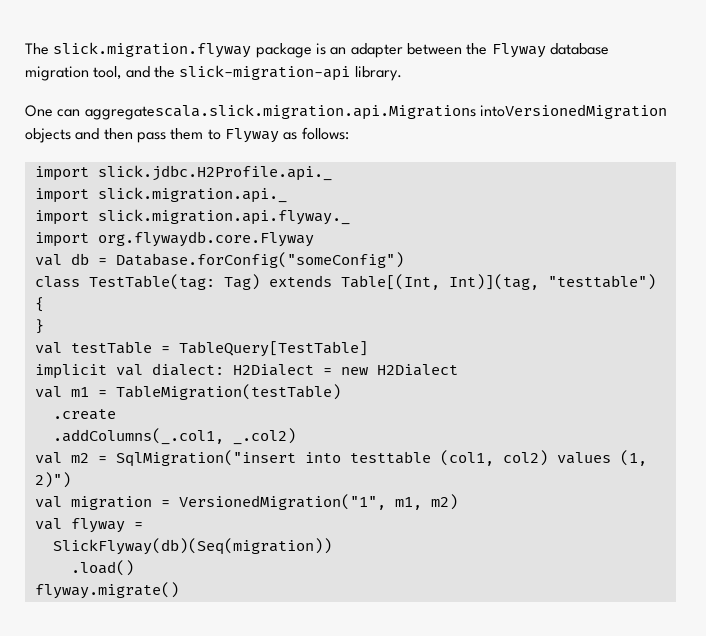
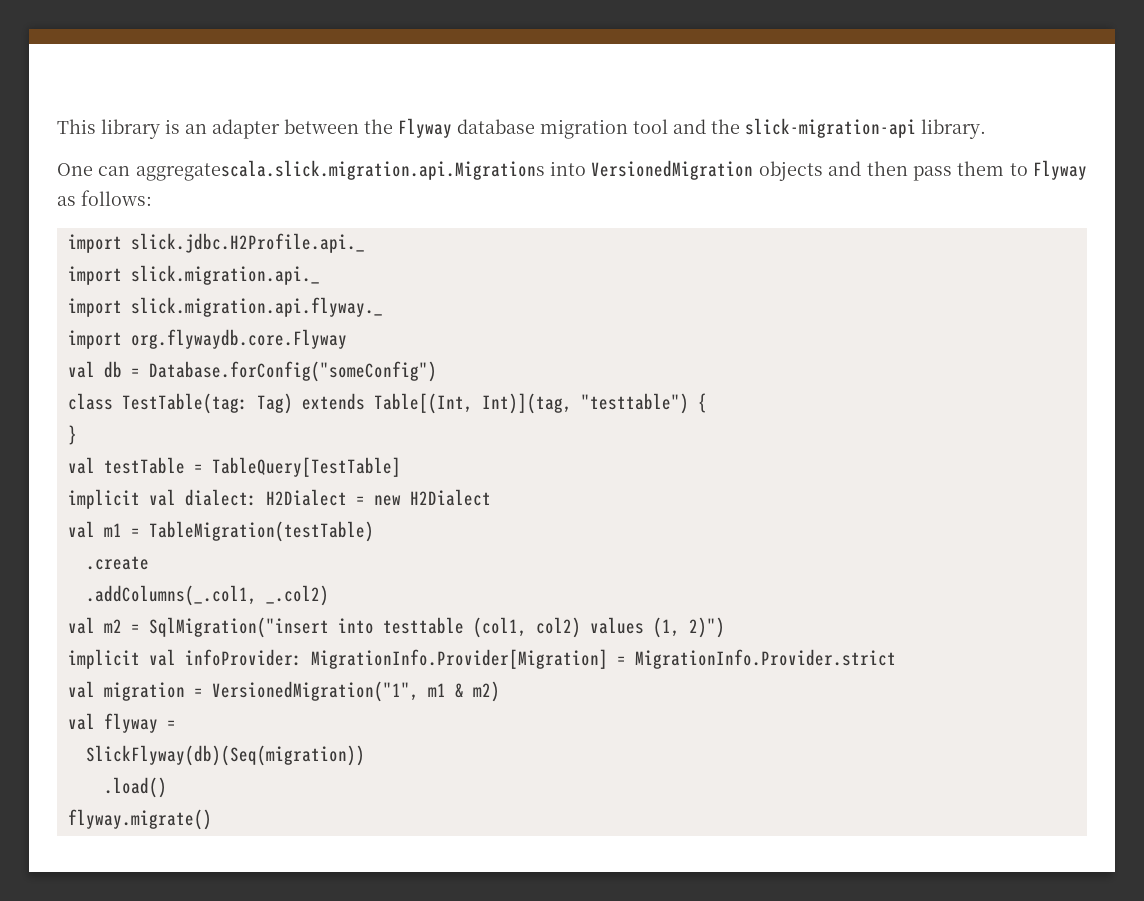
- The slick.migration.flyway package is an adapter between the Flyway database migration tool, and the slick-migration-api library.
+ This library is an adapter between the Flyway database migration tool and the slick-migration-api library.
- One can aggregatescala.slick.migration.api.Migrations intoVersionedMigration objects and then pass them to Flyway as follows:
+ One can aggregatescala.slick.migration.api.Migrations into VersionedMigration objects and then pass them to Flyway as follows:
+ implicit val infoProvider: MigrationInfo.Provider[Migration] = MigrationInfo.Provider.strict
- val migration = VersionedMigration("1", m1, m2)
+ val migration = VersionedMigration("1", m1 & m2)

